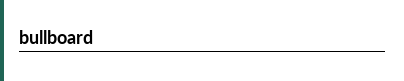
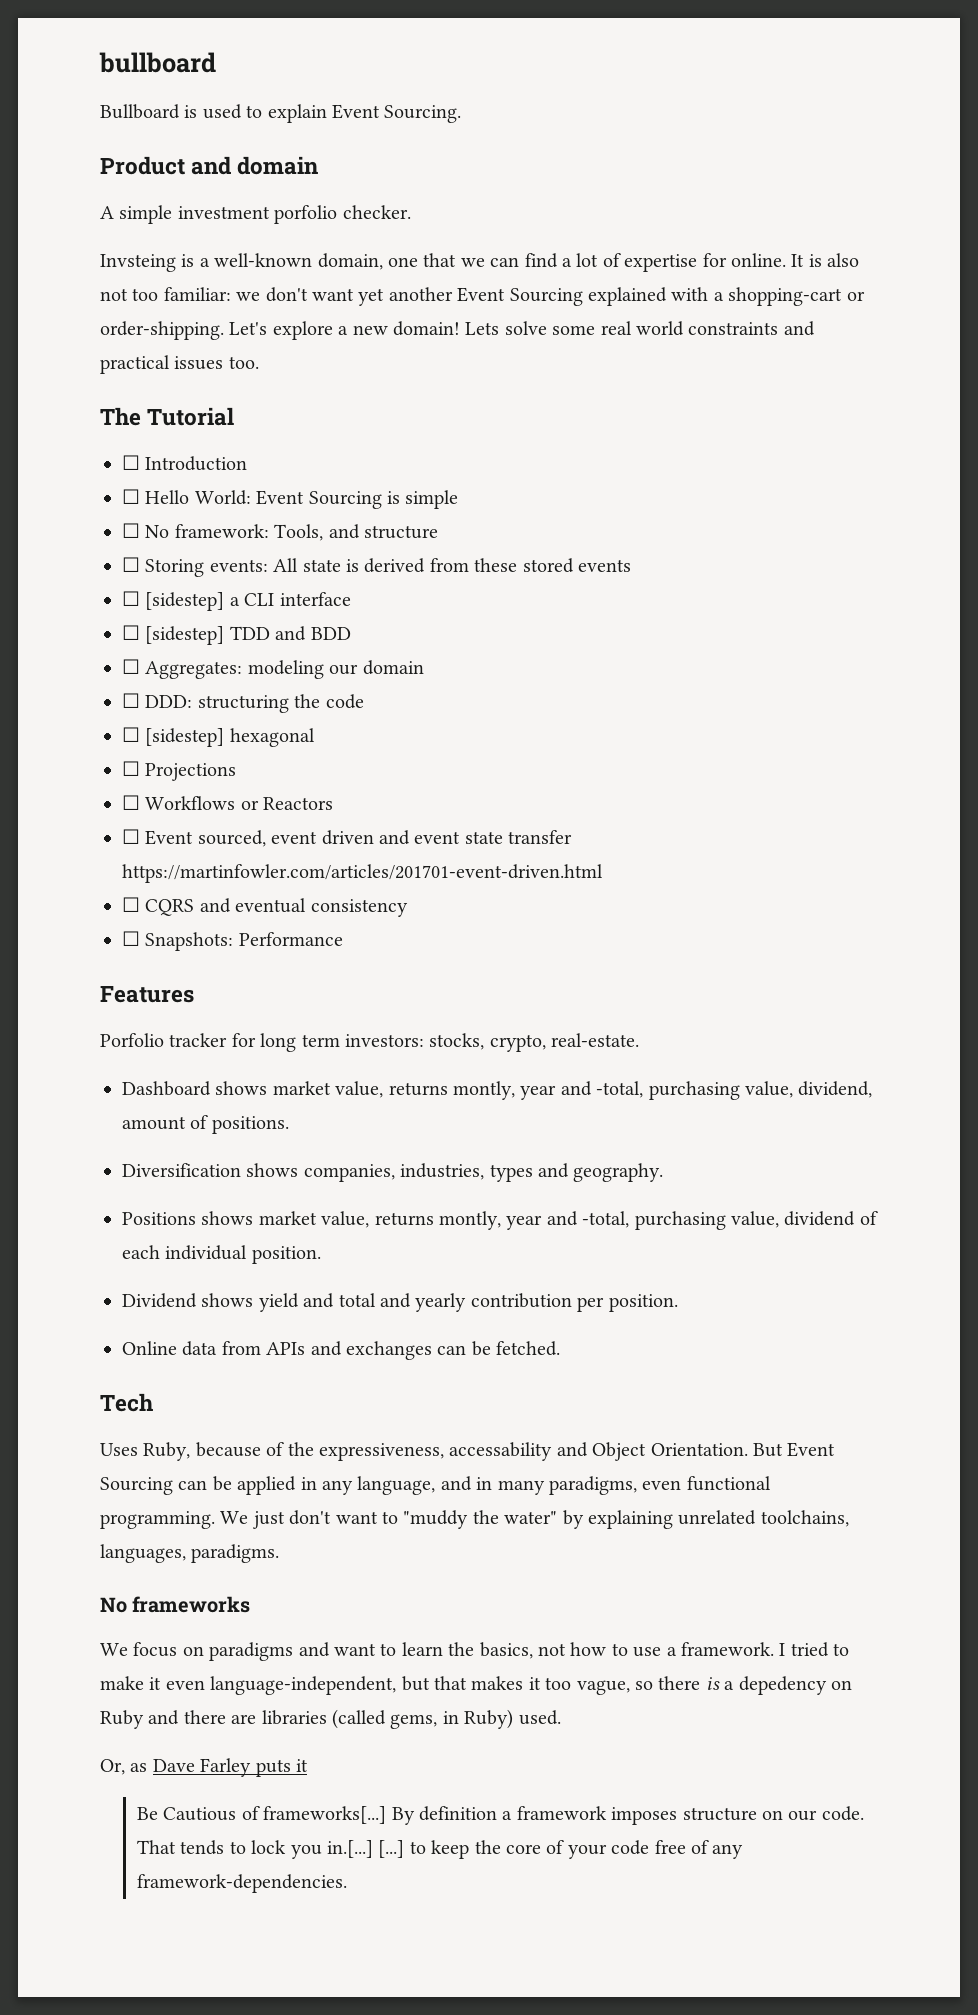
+ Bullboard is used to explain Event Sourcing.
+ Product and domain
+ A simple investment porfolio checker.
+ Invsteing is a well-known domain, one that we can find a lot of expertise for online. It is also not too familiar: we don't want yet another Event Sourcing explained with a shopping-cart or order-shipping. Let's explore a new domain! Lets solve some real world constraints and practical issues too.
+ The Tutorial
+ ☐ Introduction
+ ☐ Hello World: Event Sourcing is simple
+ ☐ No framework: Tools, and structure
+ ☐ Storing events: All state is derived from these stored events
+ ☐ [sidestep] a CLI interface
+ ☐ [sidestep] TDD and BDD
+ ☐ Aggregates: modeling our domain
+ ☐ DDD: structuring the code
+ ☐ [sidestep] hexagonal
+ ☐ Projections
+ ☐ Workflows or Reactors
+ ☐ Event sourced, event driven and event state transfer https://martinfowler.com/articles/201701-event-driven.html
+ ☐ CQRS and eventual consistency
+ ☐ Snapshots: Performance
+ Features
+ Porfolio tracker for long term investors: stocks, crypto, real-estate.
+ Dashboard shows market value, returns montly, year and -total, purchasing value, dividend, amount of positions.
+ Diversification shows companies, industries, types and geography.
+ Positions shows market value, returns montly, year and -total, purchasing value, dividend of each individual position.
+ Dividend shows yield and total and yearly contribution per position.
+ Online data from APIs and exchanges can be fetched.
+ Tech
+ Uses Ruby, because of the expressiveness, accessability and Object Orientation. But Event Sourcing can be applied in any language, and in many paradigms, even functional programming. We just don't want to "muddy the water" by explaining unrelated toolchains, languages, paradigms.
+ No frameworks
+ We focus on paradigms and want to learn the basics, not how to use a framework. I tried to make it even language-independent, but that makes it too vague, so there is a depedency on Ruby and there are libraries (called gems, in Ruby) used.
+ Or, as Dave Farley puts it
+ Be Cautious of frameworks[...] By definition a framework imposes structure on our code. That tends to lock you in.[...] [...] to keep the core of your code free of any framework-dependencies.

